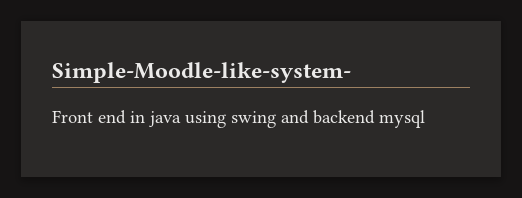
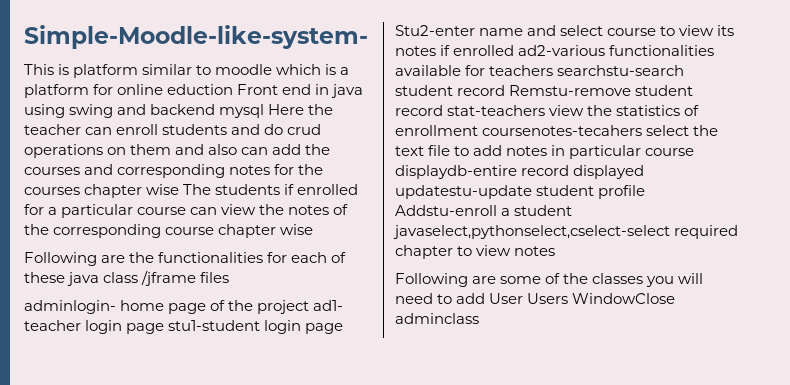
- Front end in java using swing and backend mysql
+ This is platform similar to moodle which is a platform for online eduction Front end in java using swing and backend mysql Here the teacher can enroll students and do crud operations on them and also can add the courses and corresponding notes for the courses chapter wise The students if enrolled for a particular course can view the notes of the corresponding course chapter wise
+ Following are the functionalities for each of these java class /jframe files
+ adminlogin- home page of the project ad1- teacher login page stu1-student login page Stu2-enter name and select course to view its notes if enrolled ad2-various functionalities available for teachers searchstu-search student record Remstu-remove student record stat-teachers view the statistics of enrollment coursenotes-tecahers select the text file to add notes in particular course displaydb-entire record displayed updatestu-update student profile Addstu-enroll a student javaselect,pythonselect,cselect-select required chapter to view notes
+ Following are some of the classes you will need to add User Users WindowClose adminclass

